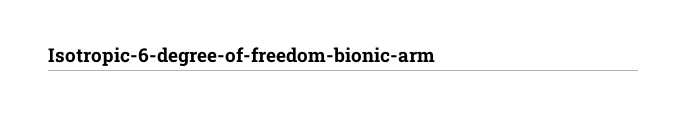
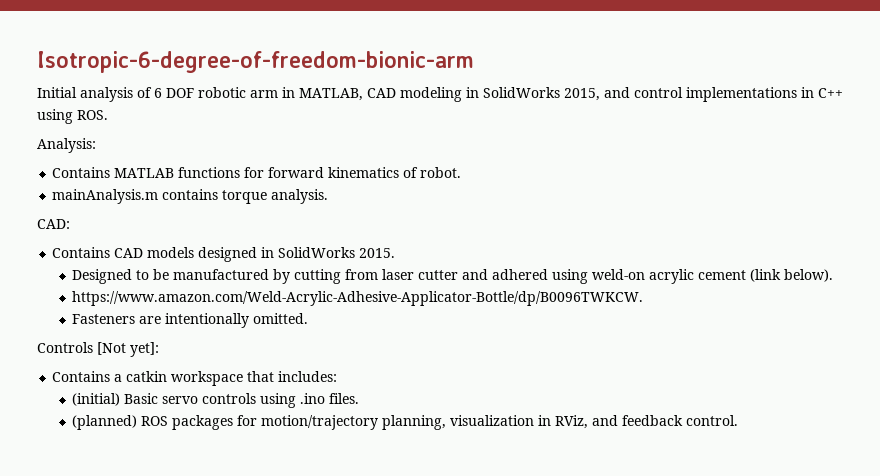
+ Initial analysis of 6 DOF robotic arm in MATLAB, CAD modeling in SolidWorks 2015, and control implementations in C++ using ROS.
+ Analysis:
+ Contains MATLAB functions for forward kinematics of robot.
+ mainAnalysis.m contains torque analysis.
+ CAD:
+ Contains CAD models designed in SolidWorks 2015.
+ Designed to be manufactured by cutting from laser cutter and adhered using weld-on acrylic cement (link below).
+ https://www.amazon.com/Weld-Acrylic-Adhesive-Applicator-Bottle/dp/B0096TWKCW.
+ Fasteners are intentionally omitted.
+ Controls [Not yet]:
+ Contains a catkin workspace that includes:
+ (initial) Basic servo controls using .ino files.
+ (planned) ROS packages for motion/trajectory planning, visualization in RViz, and feedback control.

